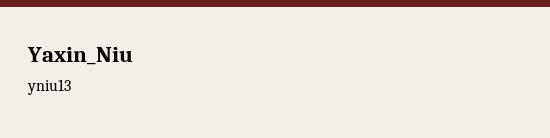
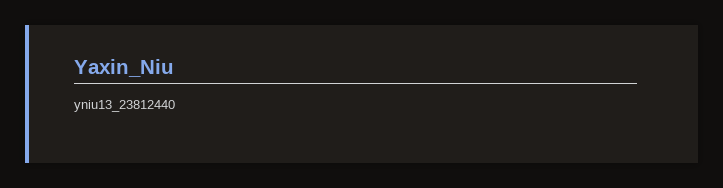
- yniu13
+ yniu13_23812440

